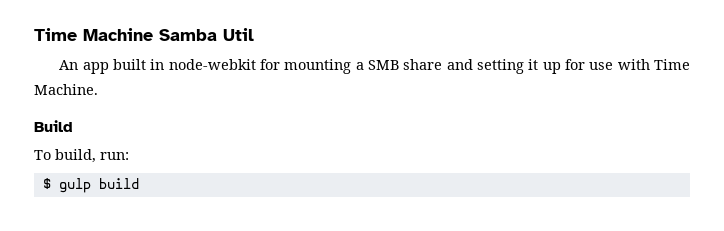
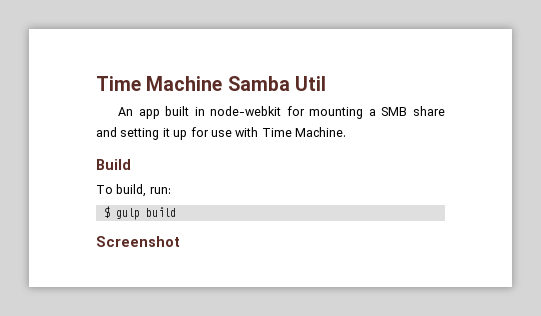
+ Screenshot

